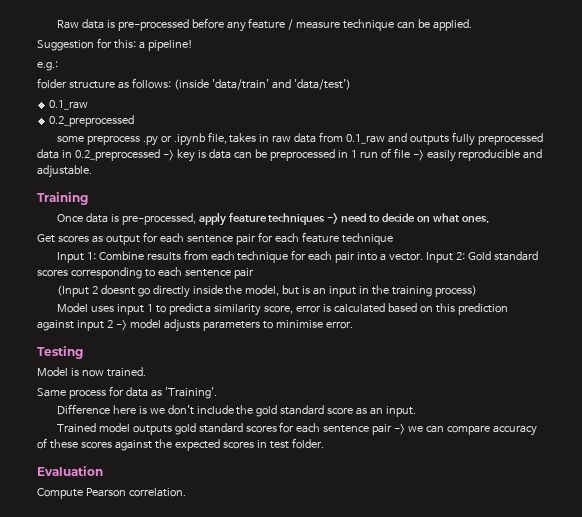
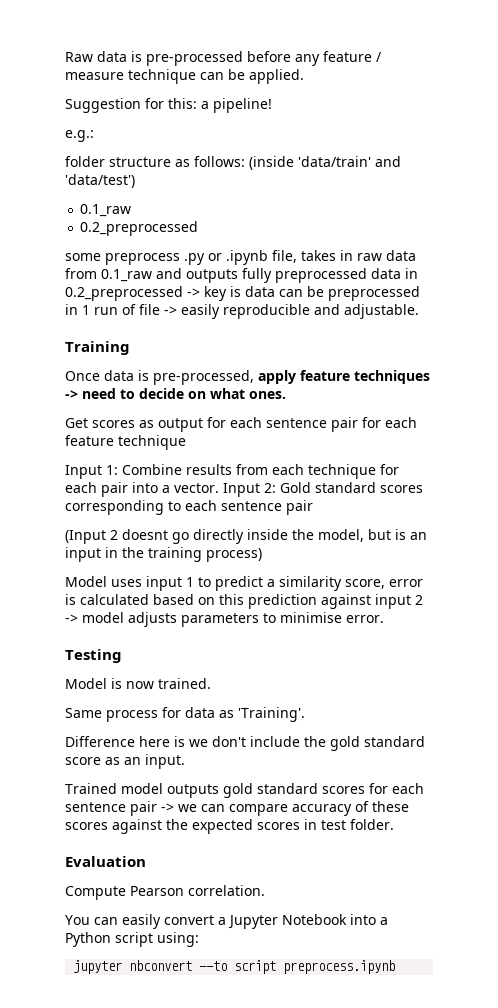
+ You can easily convert a Jupyter Notebook into a Python script using:
+ jupyter nbconvert --to script preprocess.ipynb

